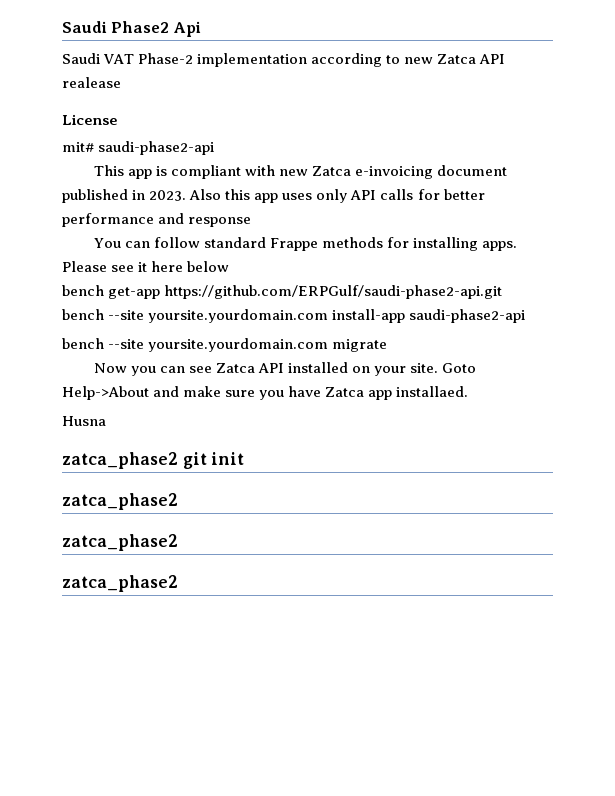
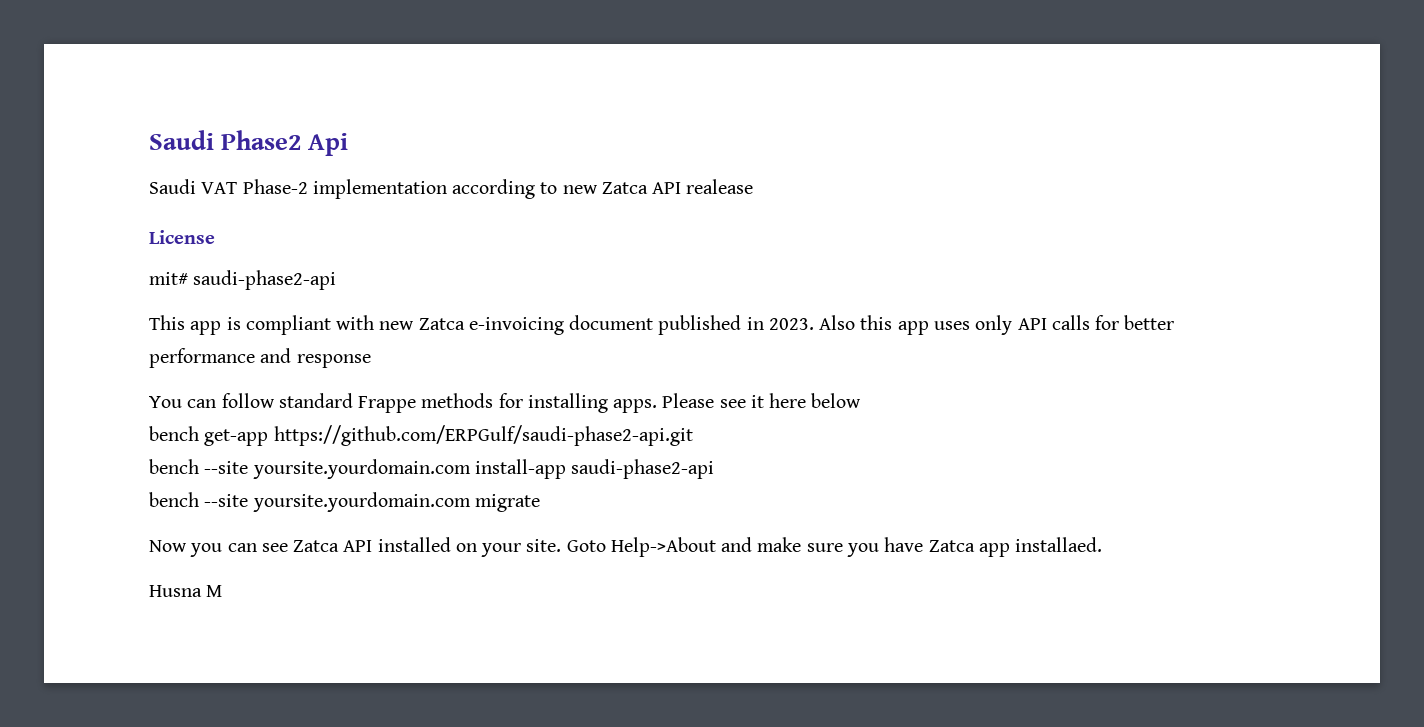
- Husna
- zatca_phase2 git init
- zatca_phase2
- zatca_phase2
- zatca_phase2
+ Husna M

